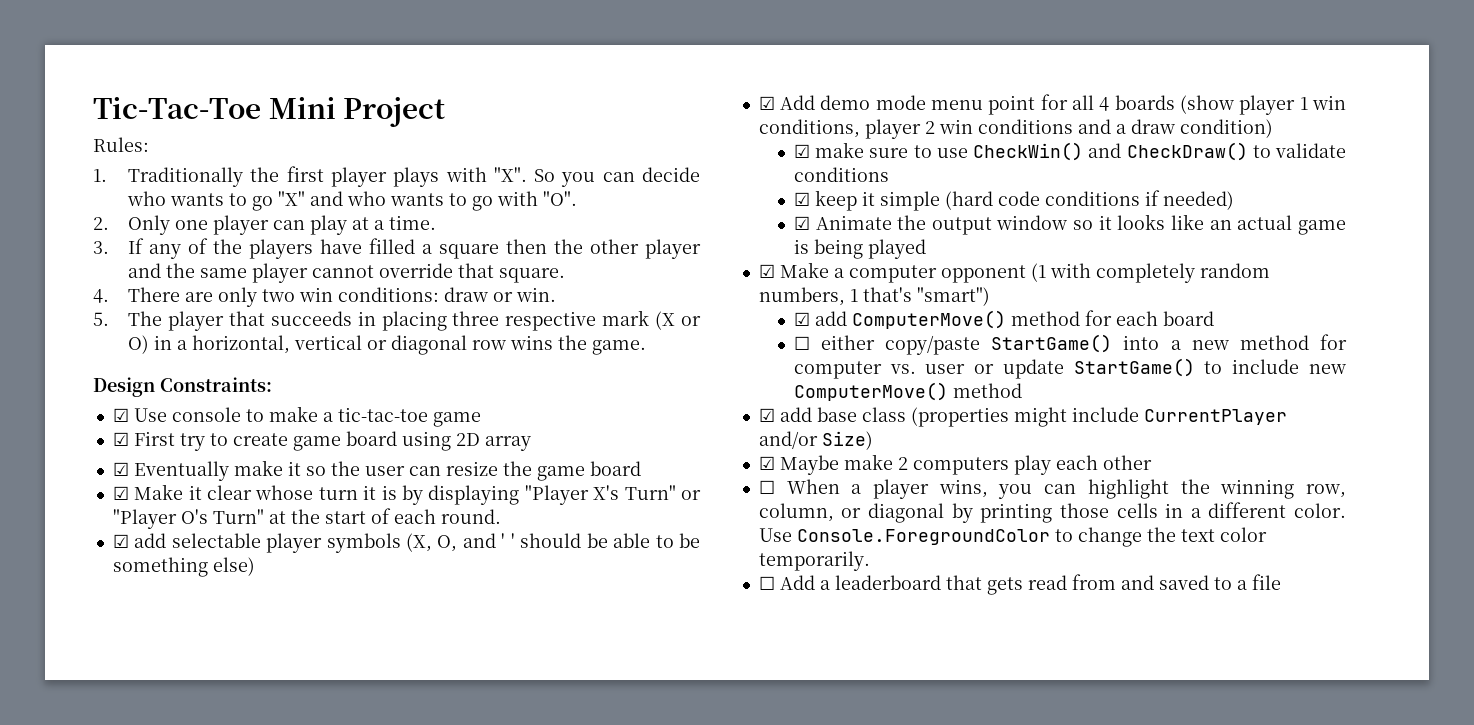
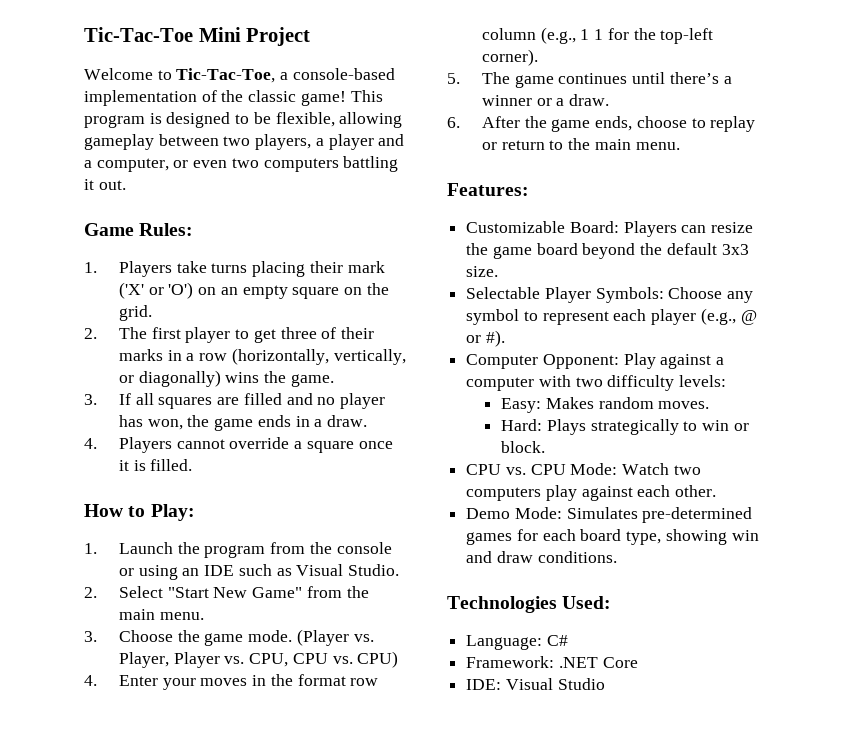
- Rules:
- 1. Traditionally the first player plays with "X". So you can decide who wants to go "X" and who wants to go with "O".
- 2. Only one player can play at a time.
- 3. If any of the players have filled a square then the other player and the same player cannot override that square.
- 4. There are only two win conditions: draw or win.
- 5. The player that succeeds in placing three respective mark (X or O) in a horizontal, vertical or diagonal row wins the game.
- Design Constraints:
- ☑ Use console to make a tic-tac-toe game
- ☑ First try to create game board using 2D array
- ☑ Eventually make it so the user can resize the game board
- ☑ Make it clear whose turn it is by displaying "Player X's Turn" or "Player O's Turn" at the start of each round.
- ☑ add selectable player symbols (X, O, and ' ' should be able to be something else)
- ☑ Add demo mode menu point for all 4 boards (show player 1 win conditions, player 2 win conditions and a draw condition)
- ☑ make sure to use CheckWin() and CheckDraw() to validate conditions
- ☑ keep it simple (hard code conditions if needed)
- ☑ Animate the output window so it looks like an actual game is being played
- ☑ Make a computer opponent (1 with completely random numbers, 1 that's "smart")
- ☑ add ComputerMove() method for each board
- ☐ either copy/paste StartGame() into a new method for computer vs. user or update StartGame() to include new ComputerMove() method
- ☑ add base class (properties might include CurrentPlayer and/or Size)
- ☑ Maybe make 2 computers play each other
- ☐ When a player wins, you can highlight the winning row, column, or diagonal by printing those cells in a different color. Use Console.ForegroundColor to change the text color temporarily.
- ☐ Add a leaderboard that gets read from and saved to a file
+ Welcome to Tic-Tac-Toe, a console-based implementation of the classic game! This program is designed to be flexible, allowing gameplay between two players, a player and a computer, or even two computers battling it out.
+ Game Rules:
+ 1. Players take turns placing their mark ('X' or 'O') on an empty square on the grid.
+ 2. The first player to get three of their marks in a row (horizontally, vertically, or diagonally) wins the game.
+ 3. If all squares are filled and no player has won, the game ends in a draw.
+ 4. Players cannot override a square once it is filled.
+ How to Play:
+ 1. Launch the program from the console or using an IDE such as Visual Studio.
+ 2. Select "Start New Game" from the main menu.
+ 3. Choose the game mode. (Player vs. Player, Player vs. CPU, CPU vs. CPU)
+ 4. Enter your moves in the format row column (e.g., 1 1 for the top-left corner).
+ 5. The game continues until there’s a winner or a draw.
+ 6. After the game ends, choose to replay or return to the main menu.
+ Features:
+ Customizable Board: Players can resize the game board beyond the default 3x3 size.
+ Selectable Player Symbols: Choose any symbol to represent each player (e.g., @ or #).
+ Computer Opponent: Play against a computer with two difficulty levels:
+ Easy: Makes random moves.
+ Hard: Plays strategically to win or block.
+ CPU vs. CPU Mode: Watch two computers play against each other.
+ Demo Mode: Simulates pre-determined games for each board type, showing win and draw conditions.
+ Technologies Used:
+ Language: C#
+ Framework: .NET Core
+ IDE: Visual Studio

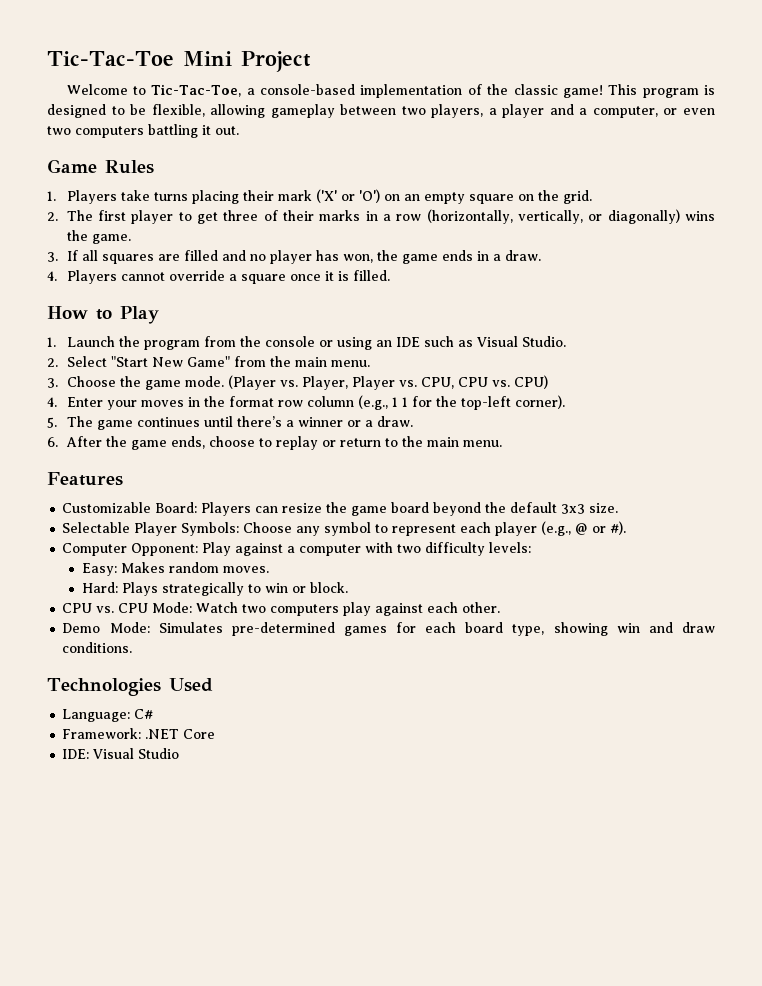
- Game Rules:
+ Game Rules
- How to Play:
+ How to Play
- Features:
+ Features
- Technologies Used:
+ Technologies Used

